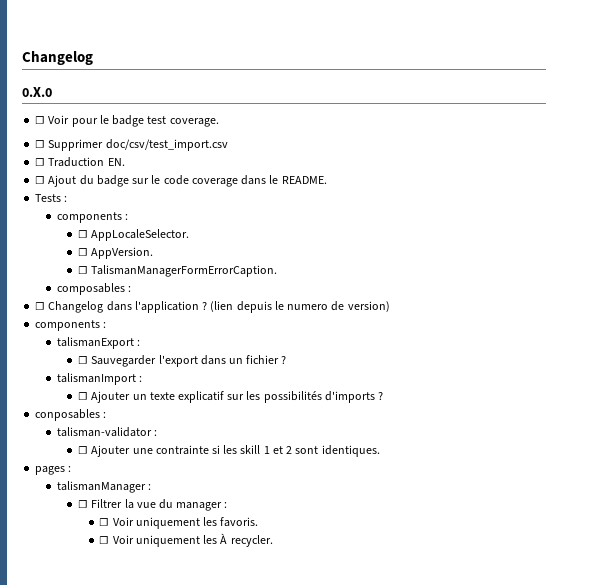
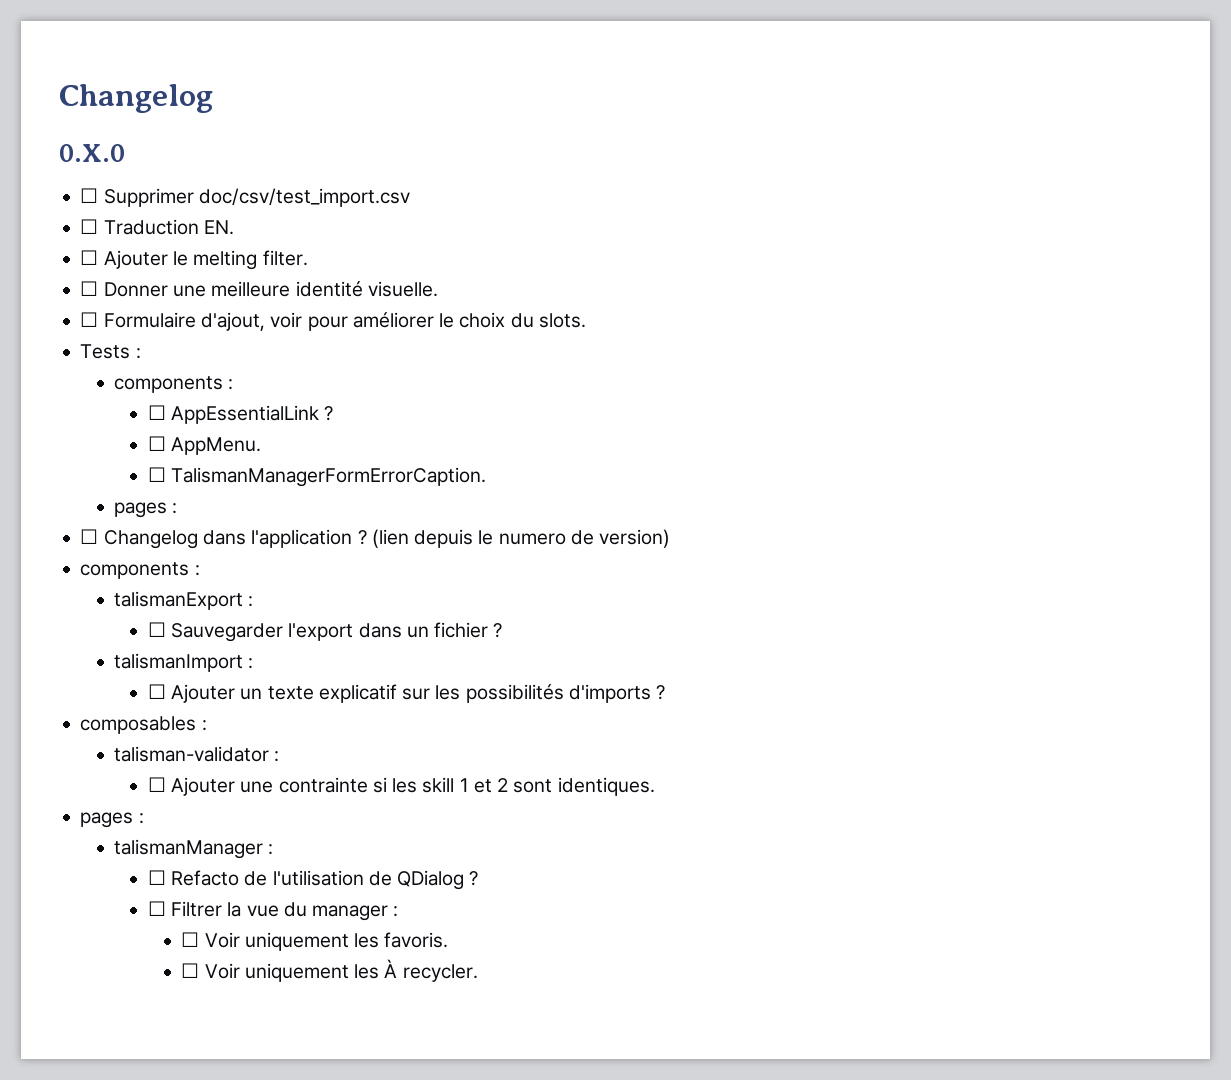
- ☐ Voir pour le badge test coverage.
- ☐ Ajout du badge sur le code coverage dans le README.
+ ☐ Ajouter le melting filter.
+ ☐ Donner une meilleure identité visuelle.
+ ☐ Formulaire d'ajout, voir pour améliorer le choix du slots.
- ☐ AppLocaleSelector.
- ☐ AppVersion.
+ ☐ AppEssentialLink ?
+ ☐ AppMenu.
  ☐ TalismanManagerFormErrorCaption.
- composables :
+ pages :
- conposables :
+ composables :
+ ☐ Refacto de l'utilisation de QDialog ?

